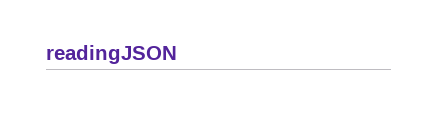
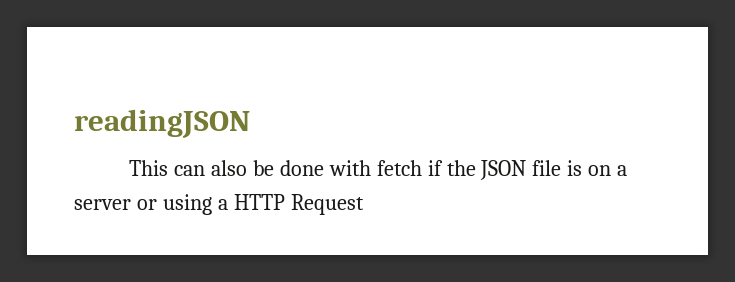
+ This can also be done with fetch if the JSON file is on a server or using a HTTP Request

